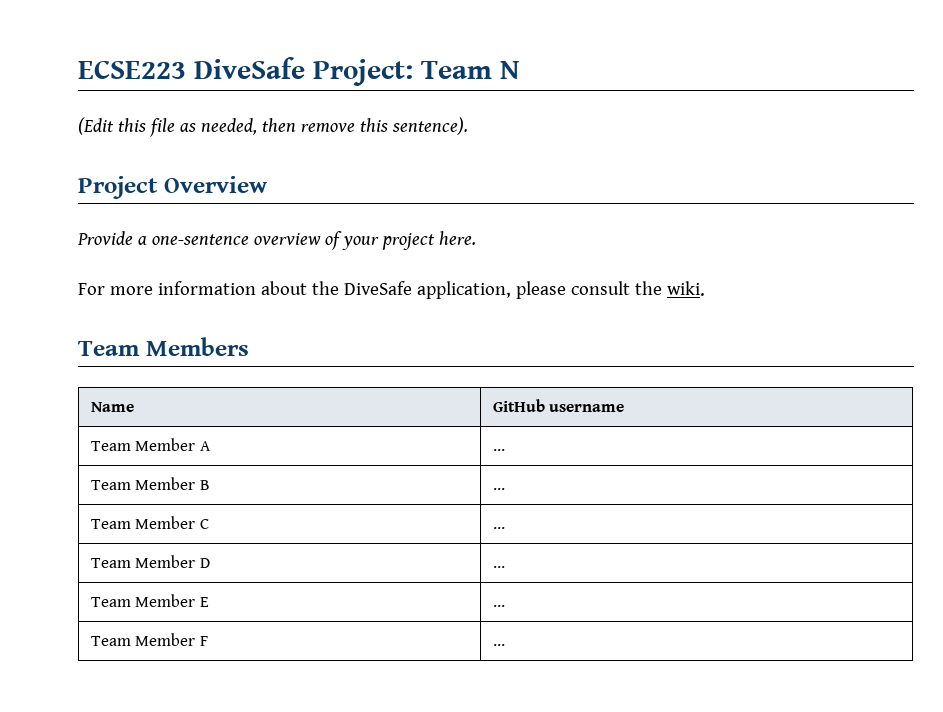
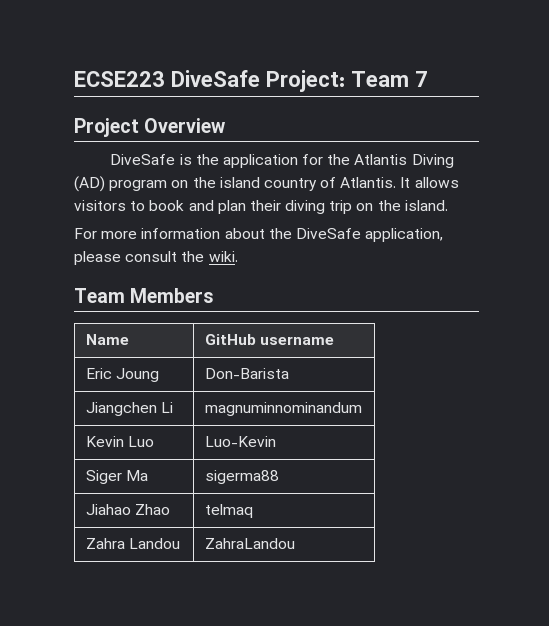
- ECSE223 DiveSafe Project: Team N
- (Edit this file as needed, then remove this sentence).
+ ECSE223 DiveSafe Project: Team 7
  Project Overview
- Provide a one-sentence overview of your project here.
+ DiveSafe is the application for the Atlantis Diving (AD) program on the island country of Atlantis. It allows visitors to book and plan their diving trip on the island.
- Team Member A | ...
- Team Member B | ...
- Team Member C | ...
- Team Member D | ...
- Team Member E | ...
- Team Member F | ...
+ Eric Joung | Don-Barista
+ Jiangchen Li | magnuminnominandum
+ Kevin Luo | Luo-Kevin
+ Siger Ma | sigerma88
+ Jiahao Zhao | telmaq
+ Zahra Landou | ZahraLandou

